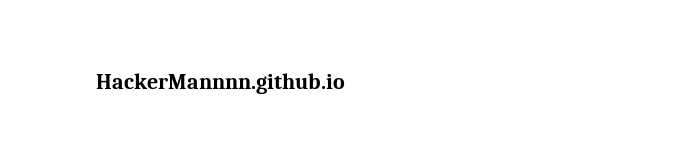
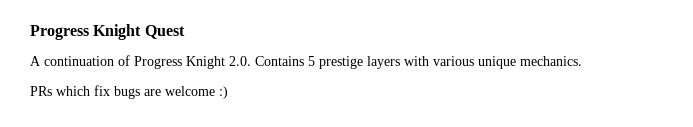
- HackerMannnn.github.io
+ Progress Knight Quest
+ A continuation of Progress Knight 2.0. Contains 5 prestige layers with various unique mechanics.
+ PRs which fix bugs are welcome :)

